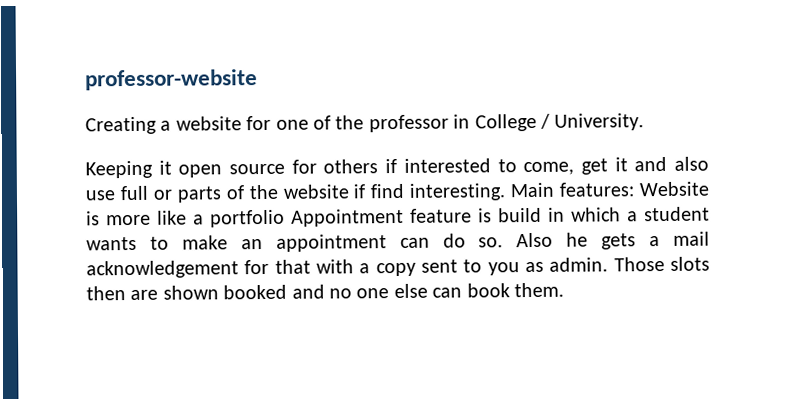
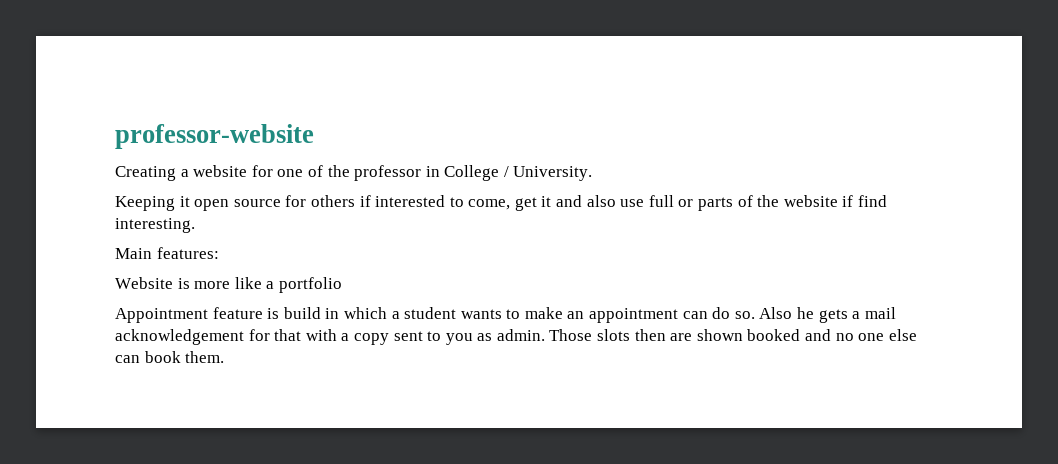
- Keeping it open source for others if interested to come, get it and also use full or parts of the website if find interesting. Main features: Website is more like a portfolio Appointment feature is build in which a student wants to make an appointment can do so.
+ Keeping it open source for others if interested to come, get it and also use full or parts of the website if find interesting.
+ Main features:
+ Website is more like a portfolio
+ Appointment feature is build in which a student wants to make an appointment can do so.

